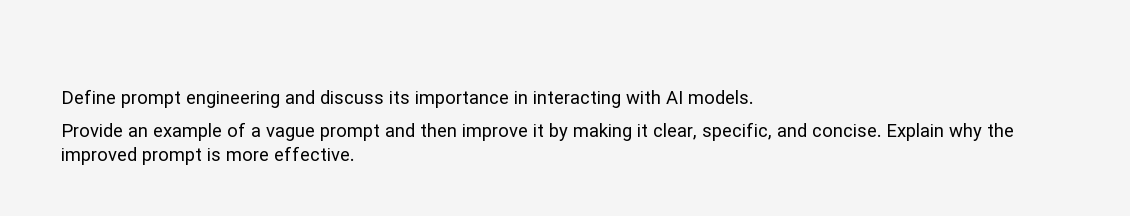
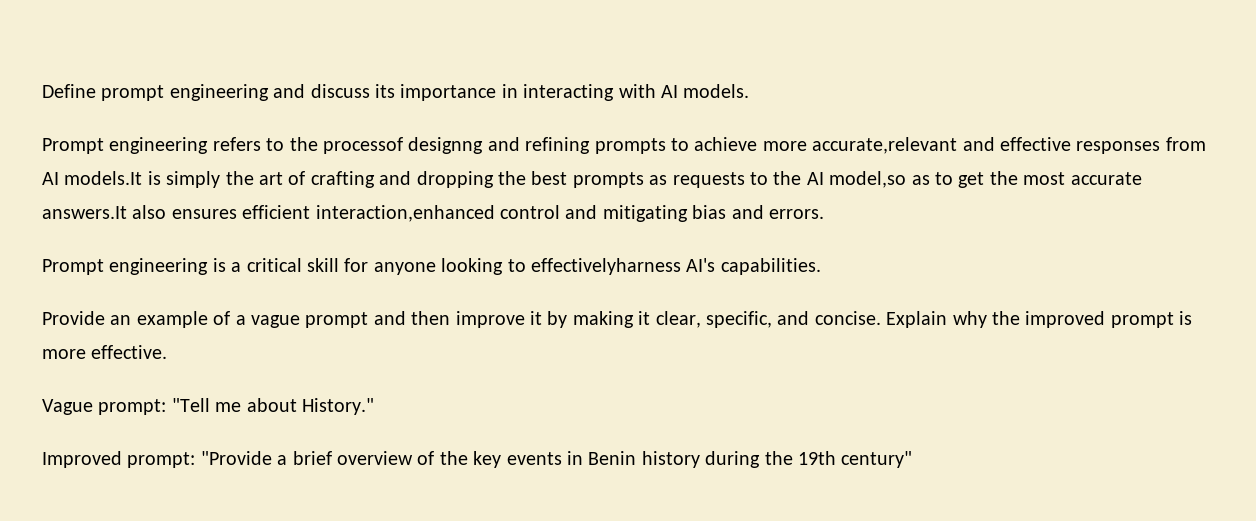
+ Prompt engineering refers to the processof designng and refining prompts to achieve more accurate,relevant and effective responses from AI models.It is simply the art of crafting and dropping the best prompts as requests to the AI model,so as to get the most accurate answers.It also ensures efficient interaction,enhanced control and mitigating bias and errors.
+ Prompt engineering is a critical skill for anyone looking to effectivelyharness AI's capabilities.
+ Vague prompt: "Tell me about History."
+ Improved prompt: "Provide a brief overview of the key events in Benin history during the 19th century"

